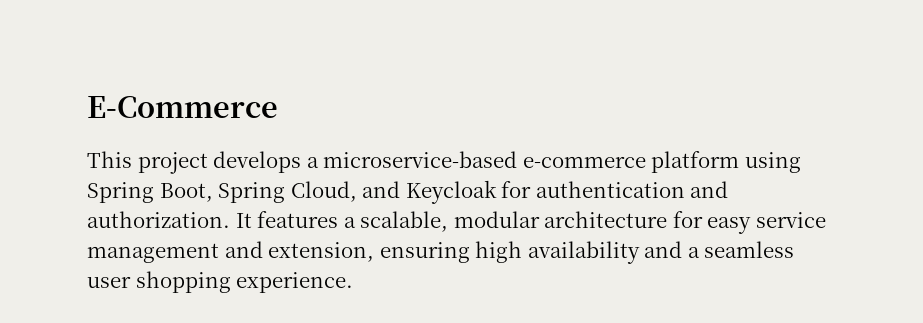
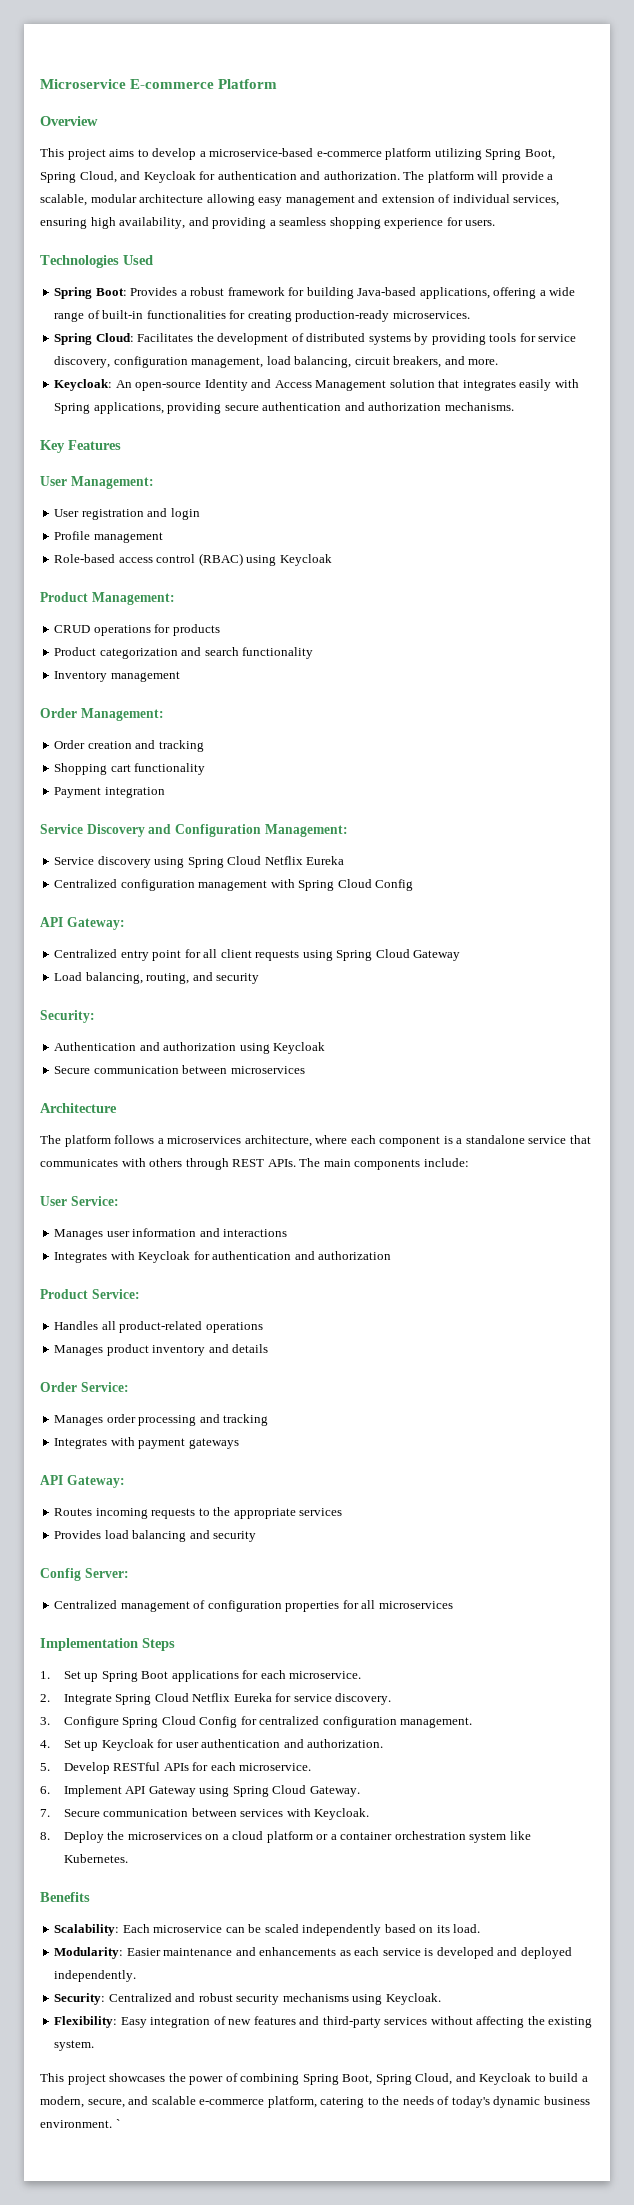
- E-Commerce
- This project develops a microservice-based e-commerce platform using Spring Boot, Spring Cloud, and Keycloak for authentication and authorization.
+ Microservice E-commerce Platform
+ Overview
+ This project aims to develop a microservice-based e-commerce platform utilizing Spring Boot, Spring Cloud, and Keycloak for authentication and authorization.
- It features a scalable, modular architecture for easy service management and extension, ensuring high availability and a seamless user shopping experience.
+ The platform will provide a scalable, modular architecture allowing easy management and extension of individual services, ensuring high availability, and providing a seamless shopping experience for users.
+ Technologies Used
+ Spring Boot: Provides a robust framework for building Java-based applications, offering a wide range of built-in functionalities for creating production-ready microservices.
+ Spring Cloud: Facilitates the development of distributed systems by providing tools for service discovery, configuration management, load balancing, circuit breakers, and more.
+ Keycloak: An open-source Identity and Access Management solution that integrates easily with Spring applications, providing secure authentication and authorization mechanisms.
+ Key Features
+ User Management:
+ User registration and login
+ Profile management
+ Role-based access control (RBAC) using Keycloak
+ Product Management:
+ CRUD operations for products
+ Product categorization and search functionality
+ Inventory management
+ Order Management:
+ Order creation and tracking
+ Shopping cart functionality
+ Payment integration
+ Service Discovery and Configuration Management:
+ Service discovery using Spring Cloud Netflix Eureka
+ Centralized configuration management with Spring Cloud Config
+ API Gateway:
+ Centralized entry point for all client requests using Spring Cloud Gateway
+ Load balancing, routing, and security
+ Security:
+ Authentication and authorization using Keycloak
+ Secure communication between microservices
+ Architecture
+ The platform follows a microservices architecture, where each component is a standalone service that communicates with others through REST APIs. The main components include:
+ User Service:
+ Manages user information and interactions
+ Integrates with Keycloak for authentication and authorization
+ Product Service:
+ Handles all product-related operations
+ Manages product inventory and details
+ Order Service:
+ Manages order processing and tracking
+ Integrates with payment gateways
+ API Gateway:
+ Routes incoming requests to the appropriate services
+ Provides load balancing and security
+ Config Server:
+ Centralized management of configuration properties for all microservices
+ Implementation Steps
+ 1. Set up Spring Boot applications for each microservice.
+ 2. Integrate Spring Cloud Netflix Eureka for service discovery.
+ 3. Configure Spring Cloud Config for centralized configuration management.
+ 4. Set up Keycloak for user authentication and authorization.
+ 5. Develop RESTful APIs for each microservice.
+ 6. Implement API Gateway using Spring Cloud Gateway.
+ 7. Secure communication between services with Keycloak.
+ 8. Deploy the microservices on a cloud platform or a container orchestration system like Kubernetes.
+ Benefits
+ Scalability: Each microservice can be scaled independently based on its load.
+ Modularity: Easier maintenance and enhancements as each service is developed and deployed independently.
+ Security: Centralized and robust security mechanisms using Keycloak.
+ Flexibility: Easy integration of new features and third-party services without affecting the existing system.
+ This project showcases the power of combining Spring Boot, Spring Cloud, and Keycloak to build a modern, secure, and scalable e-commerce platform, catering to the needs of today's dynamic business environment. `

